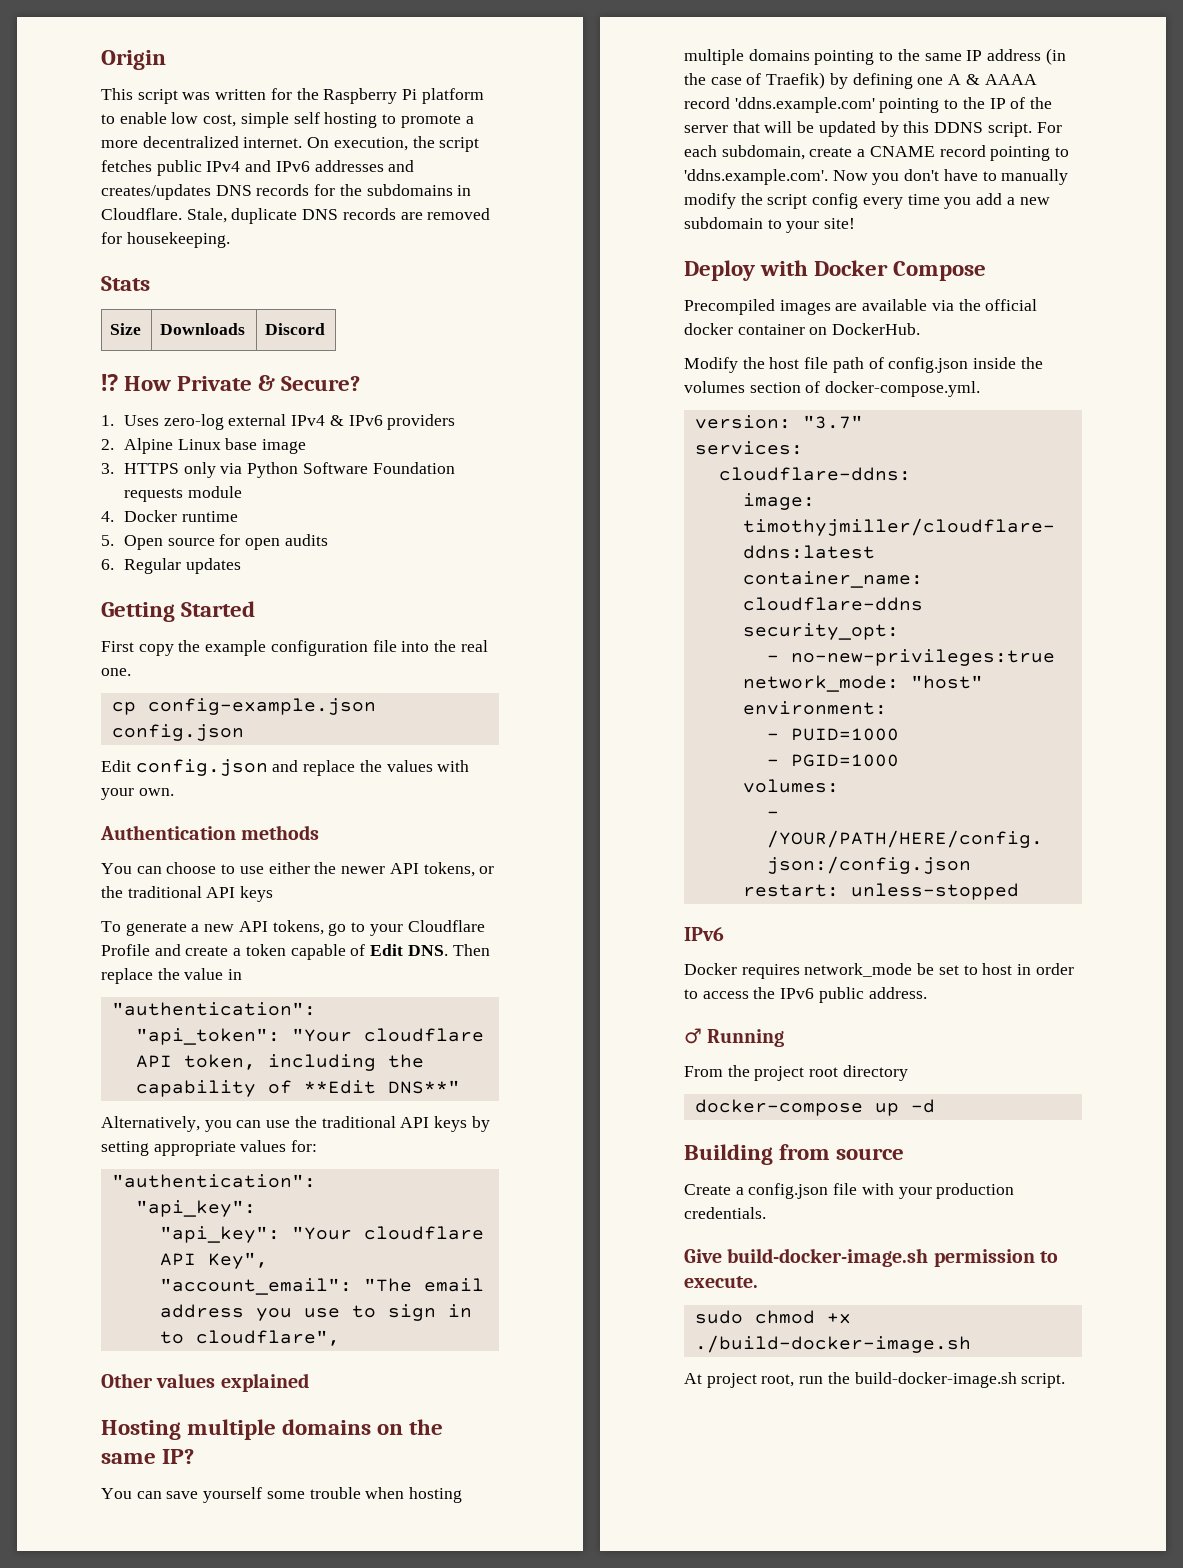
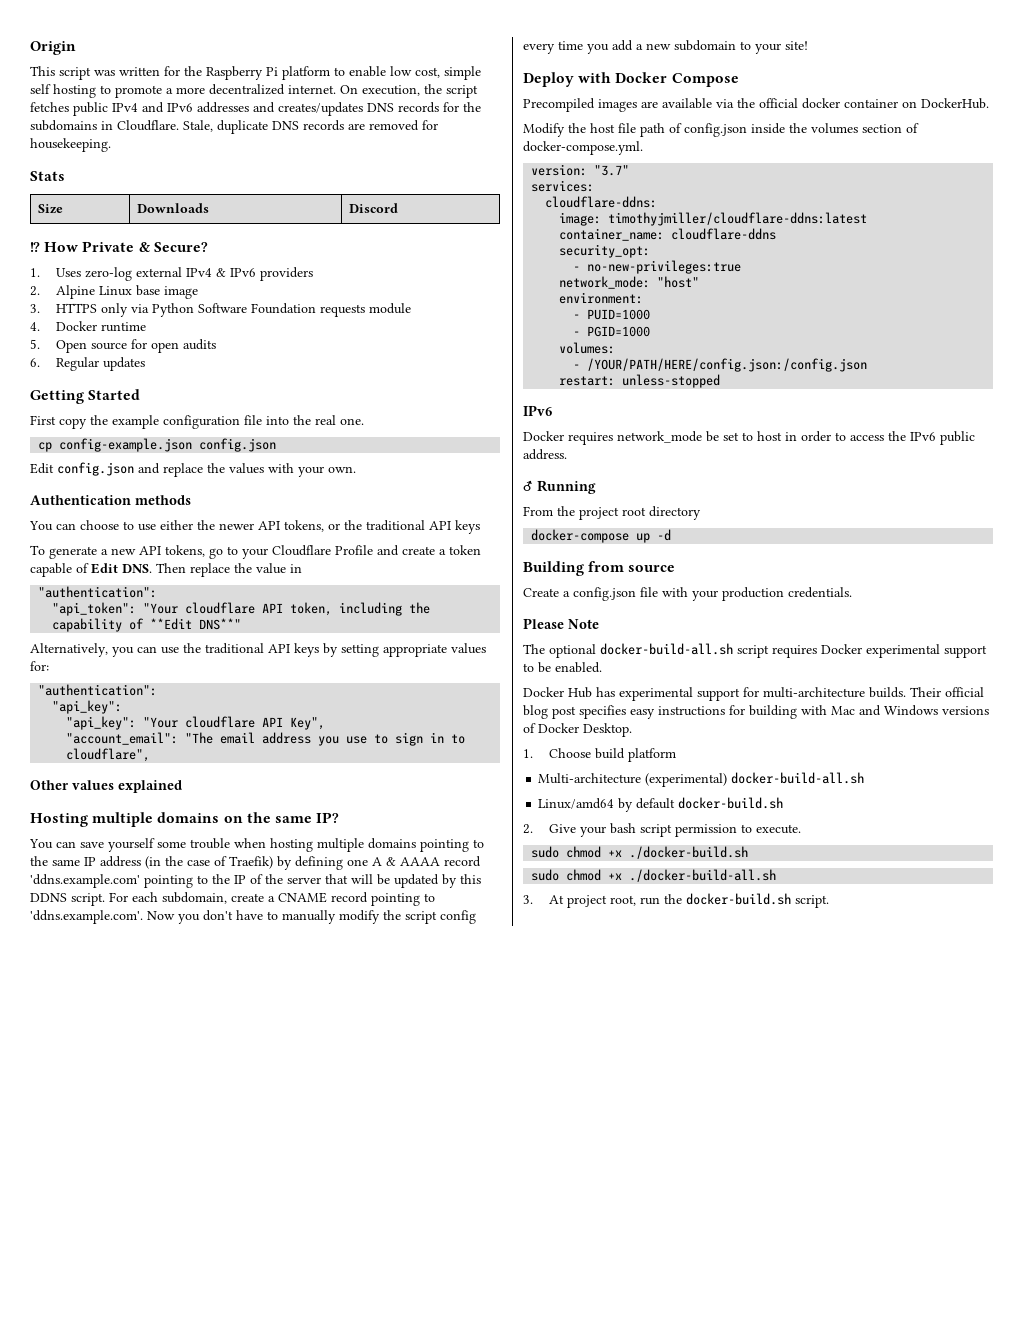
- Give build-docker-image.sh permission to execute.
+ Please Note
+ The optional docker-build-all.sh script requires Docker experimental support to be enabled.
+ Docker Hub has experimental support for multi-architecture builds. Their official blog post specifies easy instructions for building with Mac and Windows versions of Docker Desktop.
+ 1. Choose build platform
+ Multi-architecture (experimental) docker-build-all.sh
+ Linux/amd64 by default docker-build.sh
+ 2. Give your bash script permission to execute.
- sudo chmod +x ./build-docker-image.sh
- At project root, run the build-docker-image.sh script.
+ sudo chmod +x ./docker-build.sh
+ sudo chmod +x ./docker-build-all.sh
+ 3. At project root, run the docker-build.sh script.

